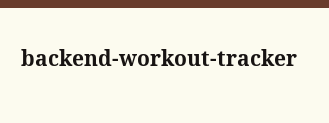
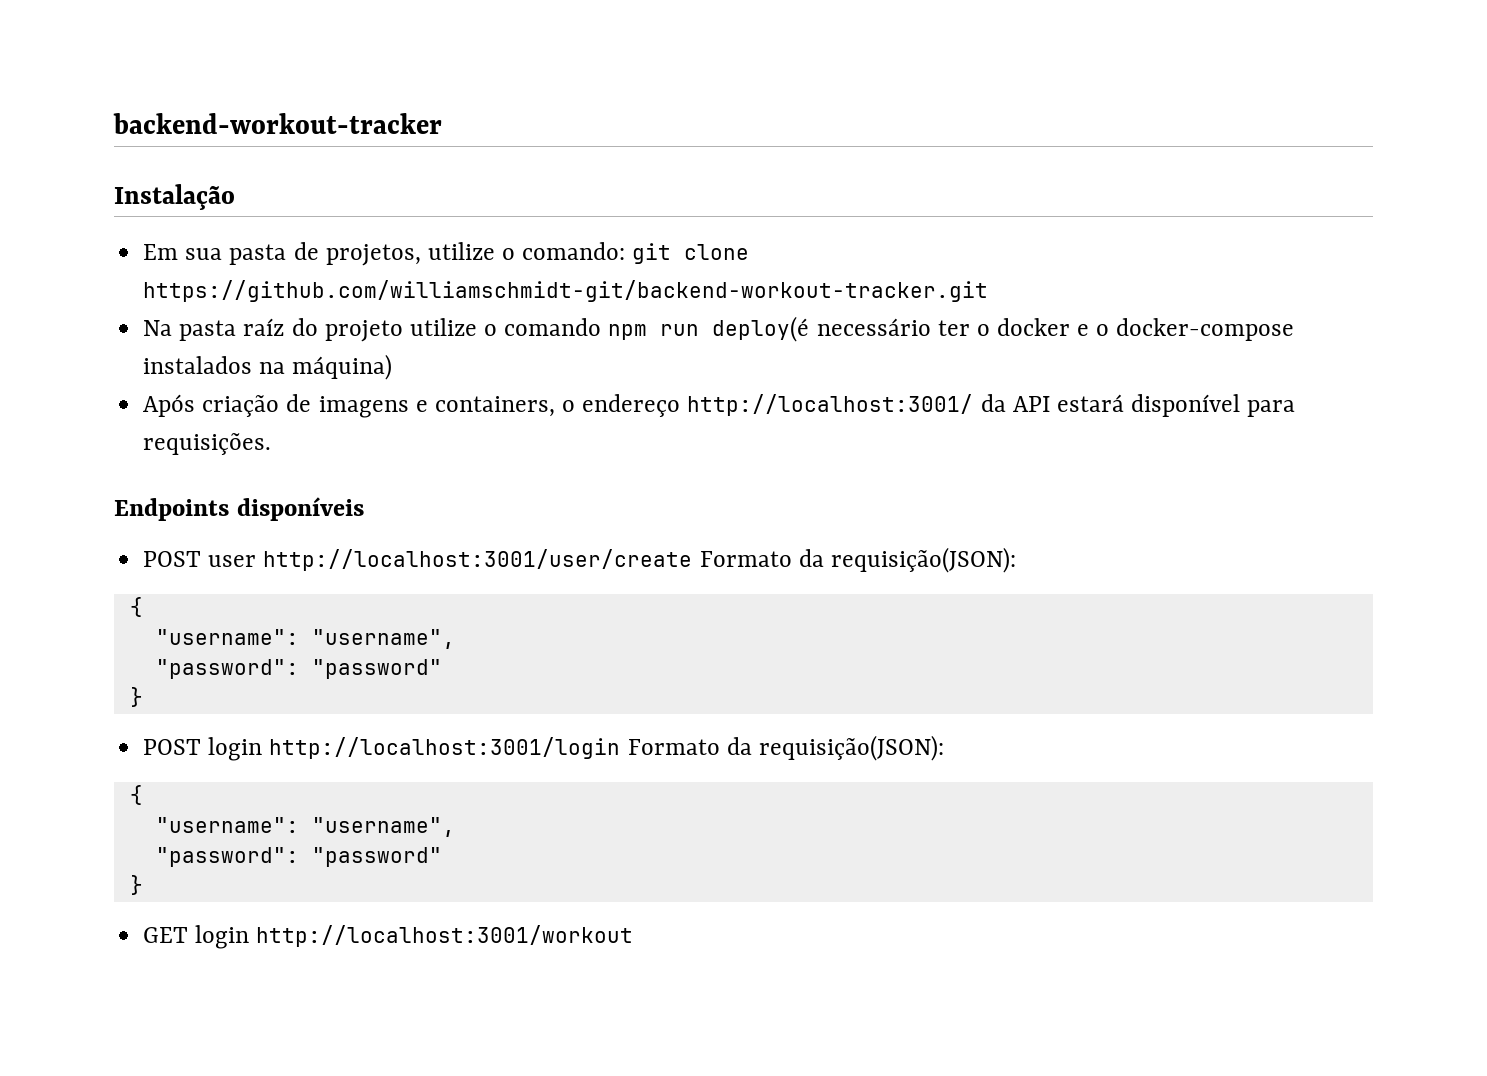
+ Instalação
+ Em sua pasta de projetos, utilize o comando: git clone https://github.com/williamschmidt-git/backend-workout-tracker.git
+ Na pasta raíz do projeto utilize o comando npm run deploy(é necessário ter o docker e o docker-compose instalados na máquina)
+ Após criação de imagens e containers, o endereço http://localhost:3001/ da API estará disponível para requisições.
+ Endpoints disponíveis
+ POST user http://localhost:3001/user/create Formato da requisição(JSON):
+ {
+ "username": "username",
+ "password": "password"
+ }
+ POST login http://localhost:3001/login Formato da requisição(JSON):
+ {
+ "username": "username",
+ "password": "password"
+ }
+ GET login http://localhost:3001/workout

